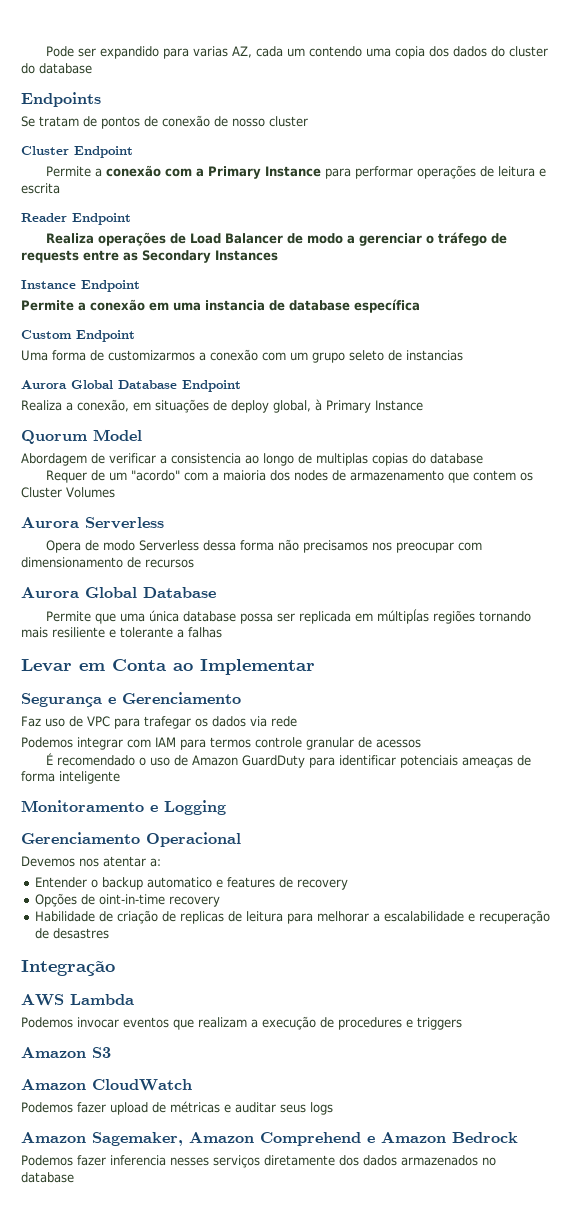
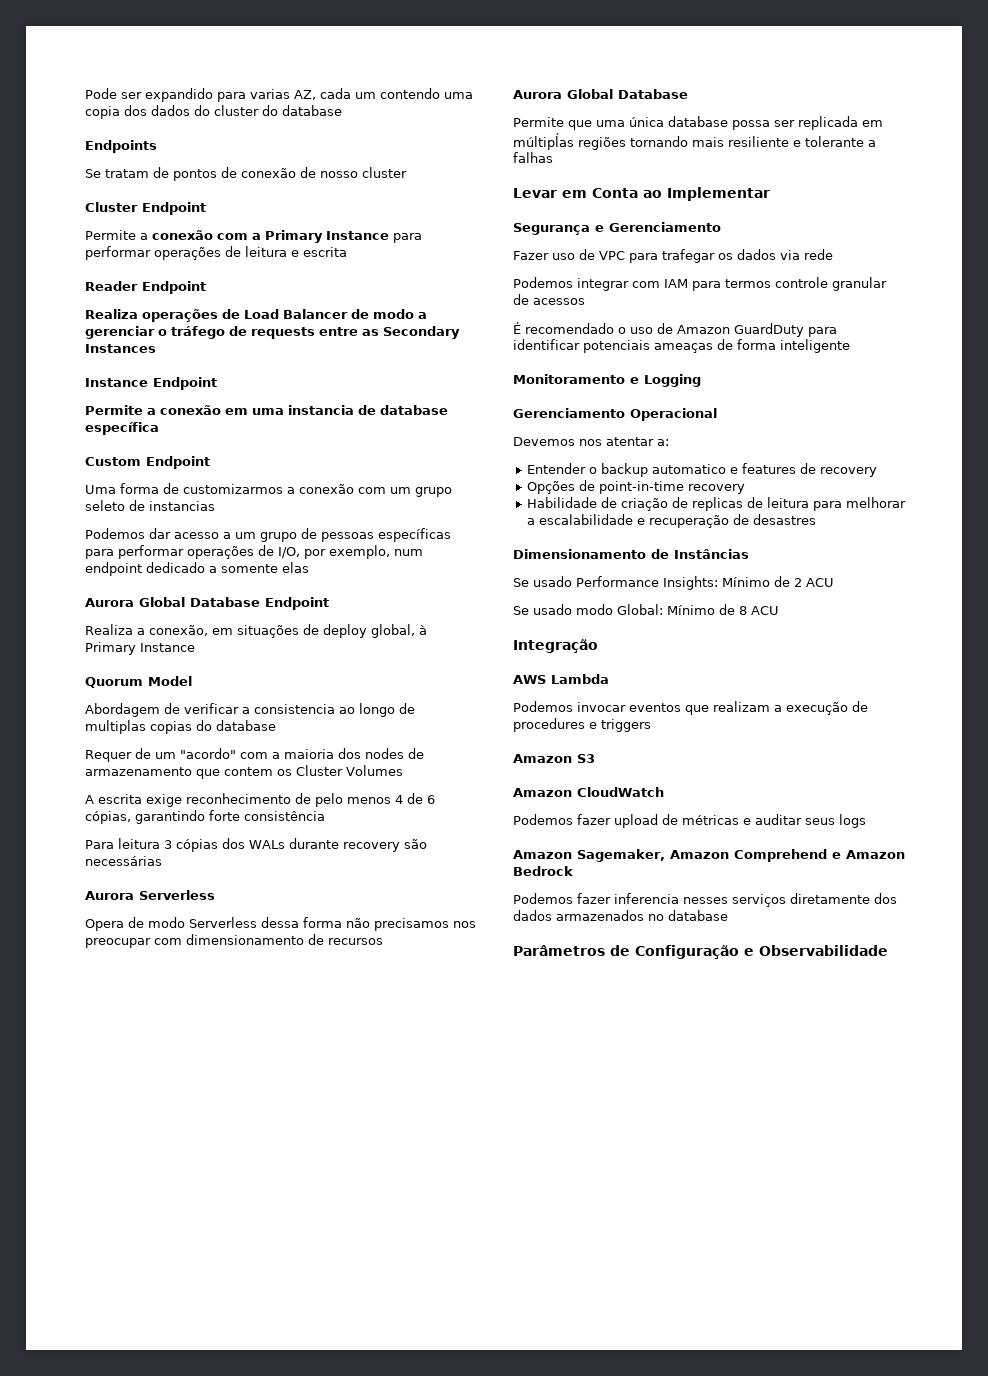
+ Podemos dar acesso a um grupo de pessoas específicas para performar operações de I/O, por exemplo, num endpoint dedicado a somente elas
+ A escrita exige reconhecimento de pelo menos 4 de 6 cópias, garantindo forte consistência
+ Para leitura 3 cópias dos WALs durante recovery são necessárias
- Faz uso de VPC para trafegar os dados via rede
+ Fazer uso de VPC para trafegar os dados via rede
- Opções de oint-in-time recovery
+ Opções de point-in-time recovery
+ Dimensionamento de Instâncias
+ Se usado Performance Insights: Mínimo de 2 ACU
+ Se usado modo Global: Mínimo de 8 ACU
+ Parâmetros de Configuração e Observabilidade

